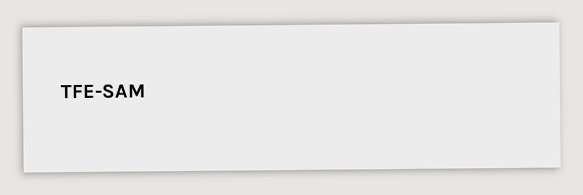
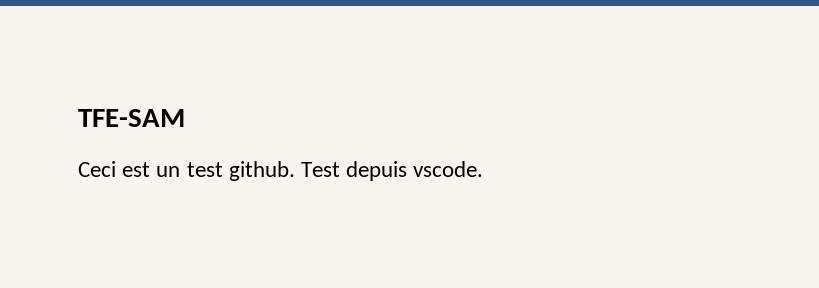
+ Ceci est un test github. Test depuis vscode.

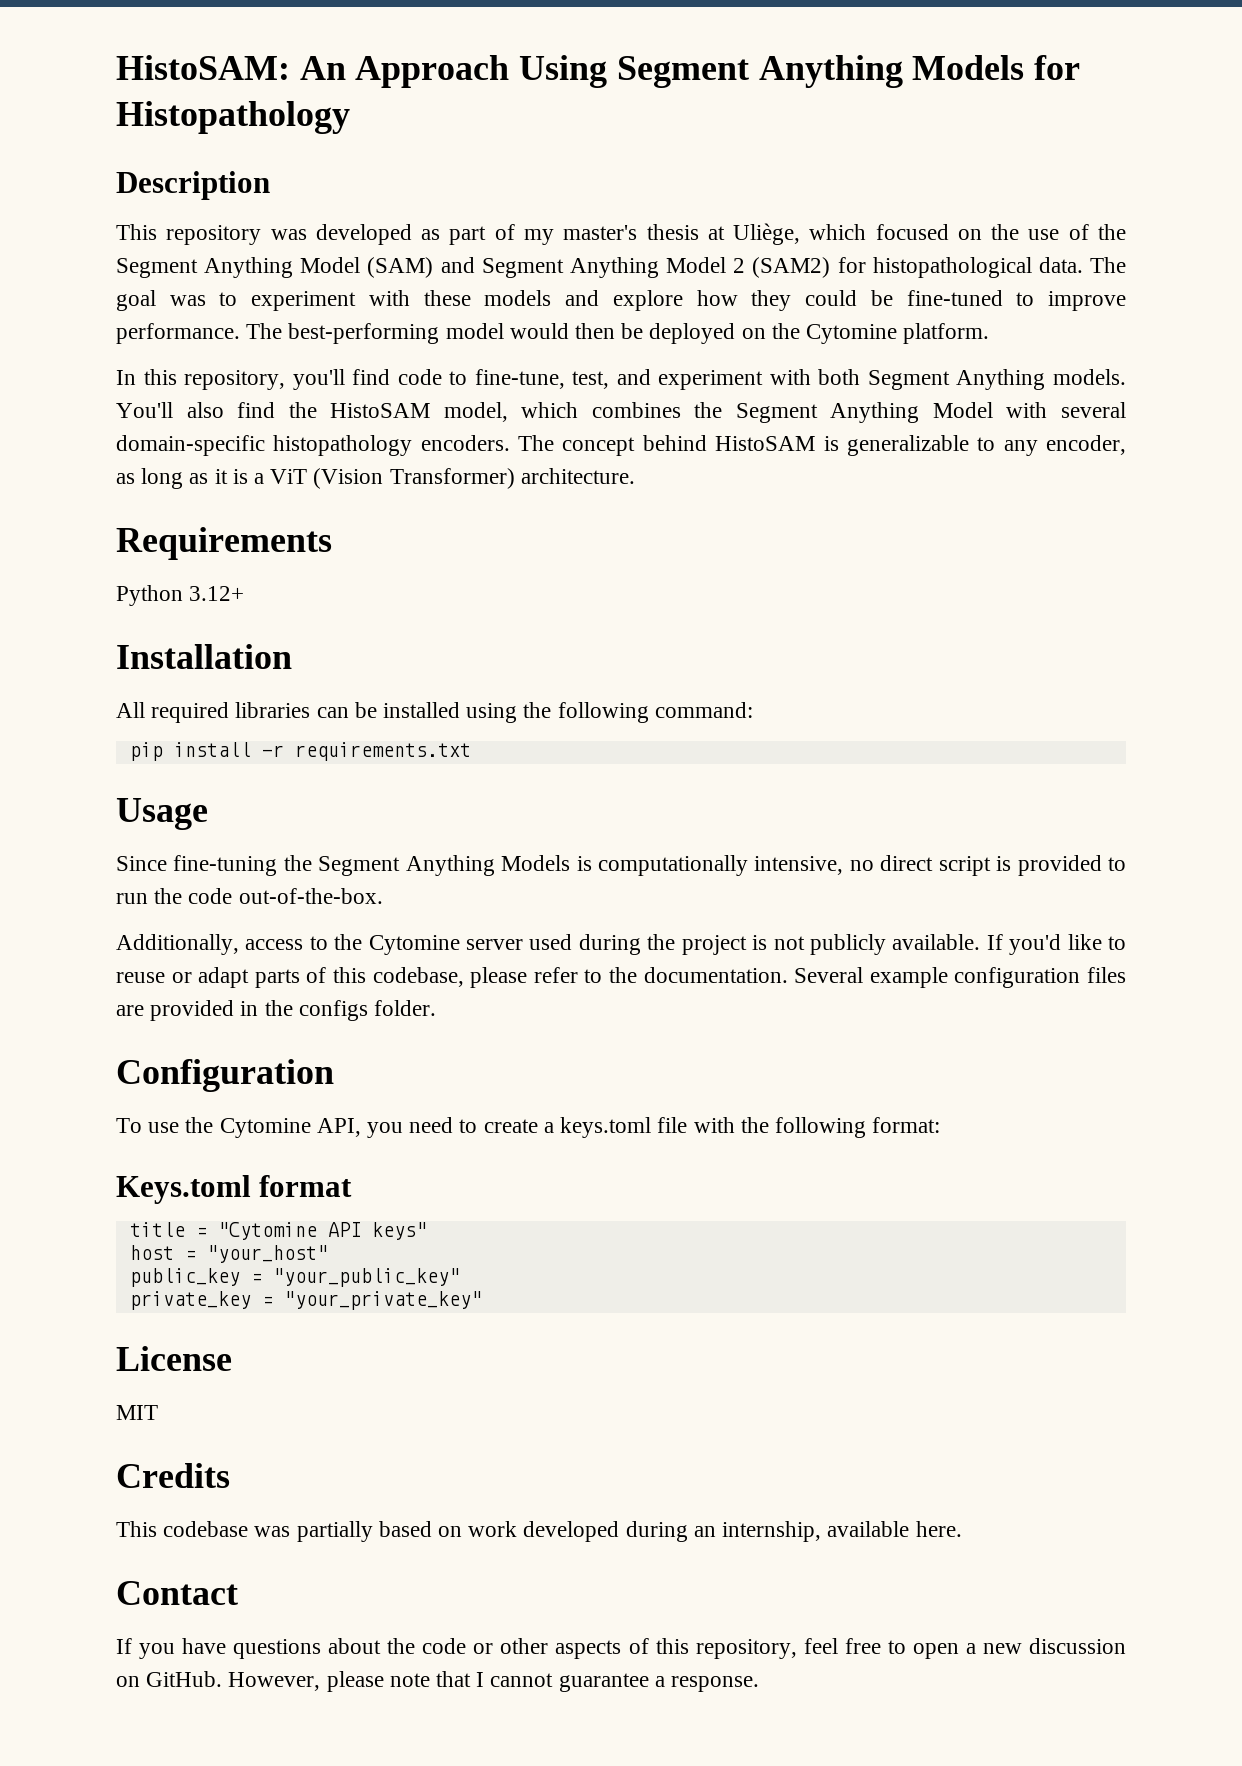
- TFE-SAM
- Ceci est un test github. Test depuis vscode.
+ HistoSAM: An Approach Using Segment Anything Models for Histopathology
+ Description
+ This repository was developed as part of my master's thesis at Uliège, which focused on the use of the Segment Anything Model (SAM) and Segment Anything Model 2 (SAM2) for histopathological data. The goal was to experiment with these models and explore how they could be fine-tuned to improve performance. The best-performing model would then be deployed on the Cytomine platform.
+ In this repository, you'll find code to fine-tune, test, and experiment with both Segment Anything models. You'll also find the HistoSAM model, which combines the Segment Anything Model with several domain-specific histopathology encoders. The concept behind HistoSAM is generalizable to any encoder, as long as it is a ViT (Vision Transformer) architecture.
+ Requirements
+ Python 3.12+
+ Installation
+ All required libraries can be installed using the following command:
+ pip install -r requirements.txt
+ Usage
+ Since fine-tuning the Segment Anything Models is computationally intensive, no direct script is provided to run the code out-of-the-box.
+ Additionally, access to the Cytomine server used during the project is not publicly available. If you'd like to reuse or adapt parts of this codebase, please refer to the documentation. Several example configuration files are provided in the configs folder.
+ Configuration
+ To use the Cytomine API, you need to create a keys.toml file with the following format:
+ Keys.toml format
+ title = "Cytomine API keys"
+ host = "your_host"
+ public_key = "your_public_key"
+ private_key = "your_private_key"
+ License
+ MIT
+ Credits
+ This codebase was partially based on work developed during an internship, available here.
+ Contact
+ If you have questions about the code or other aspects of this repository, feel free to open a new discussion on GitHub. However, please note that I cannot guarantee a response.

